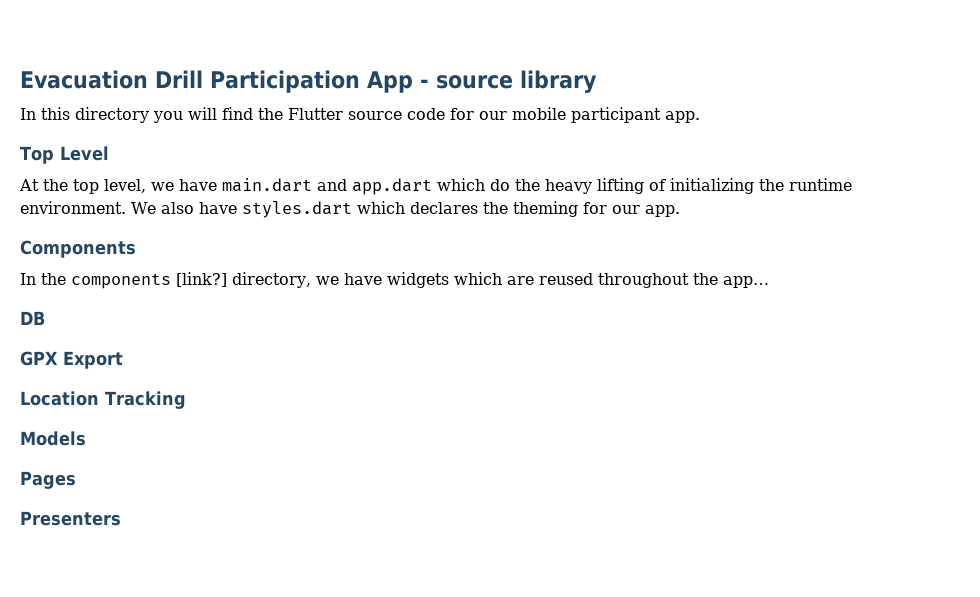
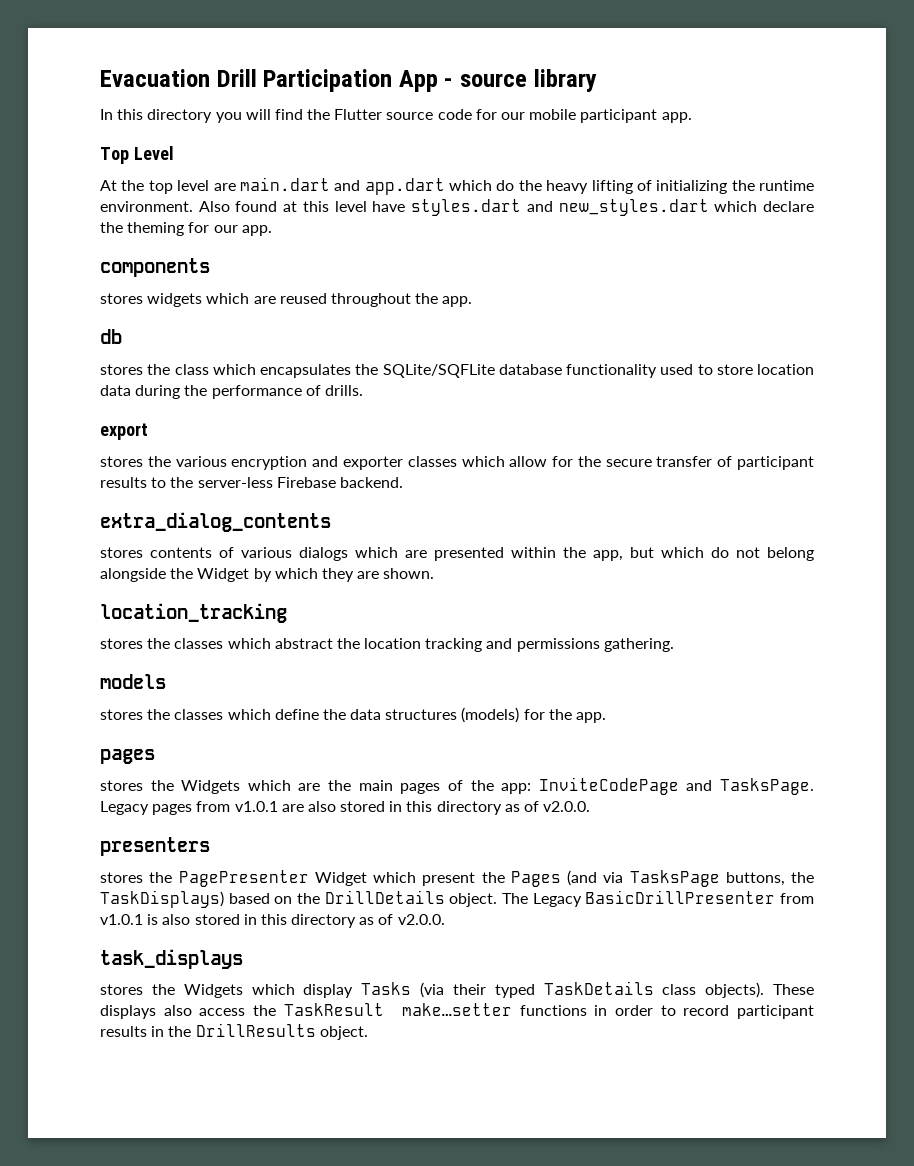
- At the top level, we have main.dart and app.dart which do the heavy lifting of initializing the runtime environment.
+ At the top level are main.dart and app.dart which do the heavy lifting of initializing the runtime environment.
- We also have styles.dart which declares the theming for our app.
+ Also found at this level have styles.dart and new_styles.dart which declare the theming for our app.
- Components
- In the components [link?] directory, we have widgets which are reused throughout the app…
- DB
- GPX Export
- Location Tracking
- Models
- Pages
- Presenters
+ components
+ stores widgets which are reused throughout the app.
+ db
+ stores the class which encapsulates the SQLite/SQFLite database functionality used to store location data during the performance of drills.
+ export
+ stores the various encryption and exporter classes which allow for the secure transfer of participant results to the server-less Firebase backend.
+ extra_dialog_contents
+ stores contents of various dialogs which are presented within the app, but which do not belong alongside the Widget by which they are shown.
+ location_tracking
+ stores the classes which abstract the location tracking and permissions gathering.
+ models
+ stores the classes which define the data structures (models) for the app.
+ pages
+ stores the Widgets which are the main pages of the app: InviteCodePage and TasksPage. Legacy pages from v1.0.1 are also stored in this directory as of v2.0.0.
+ presenters
+ stores the PagePresenter Widget which present the Pages (and via TasksPage buttons, the TaskDisplays) based on the DrillDetails object. The Legacy BasicDrillPresenter from v1.0.1 is also stored in this directory as of v2.0.0.
+ task_displays
+ stores the Widgets which display Tasks (via their typed TaskDetails class objects). These displays also access the TaskResult make…setter functions in order to record participant results in the DrillResults object.

